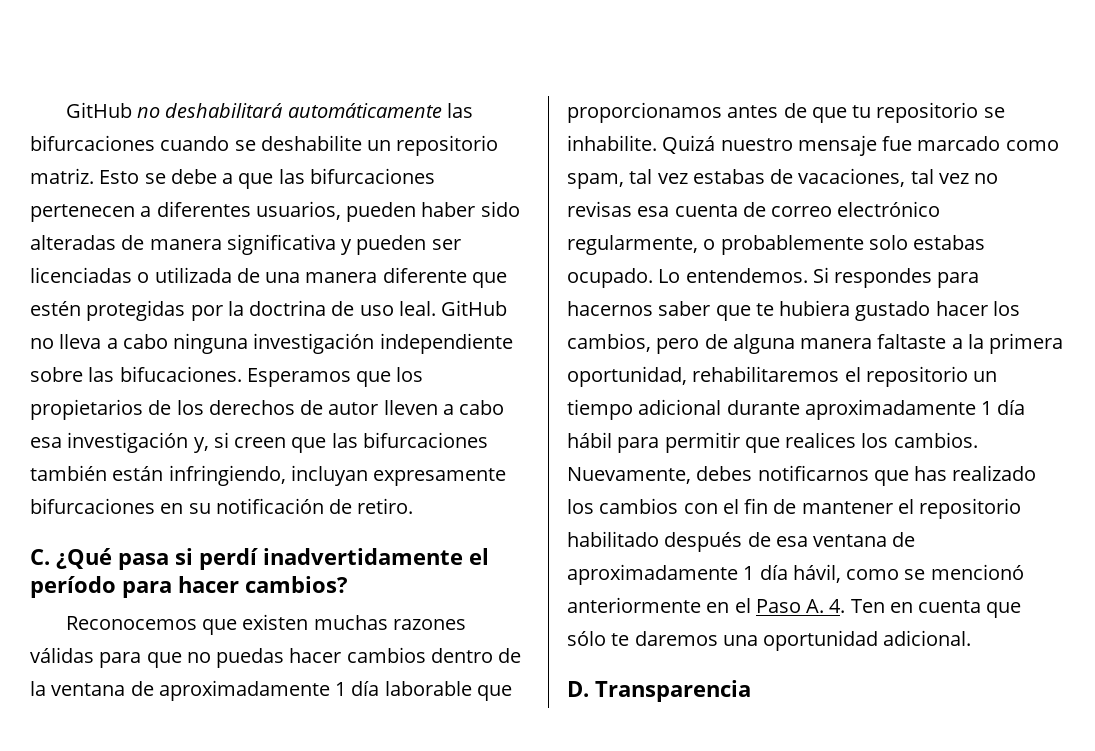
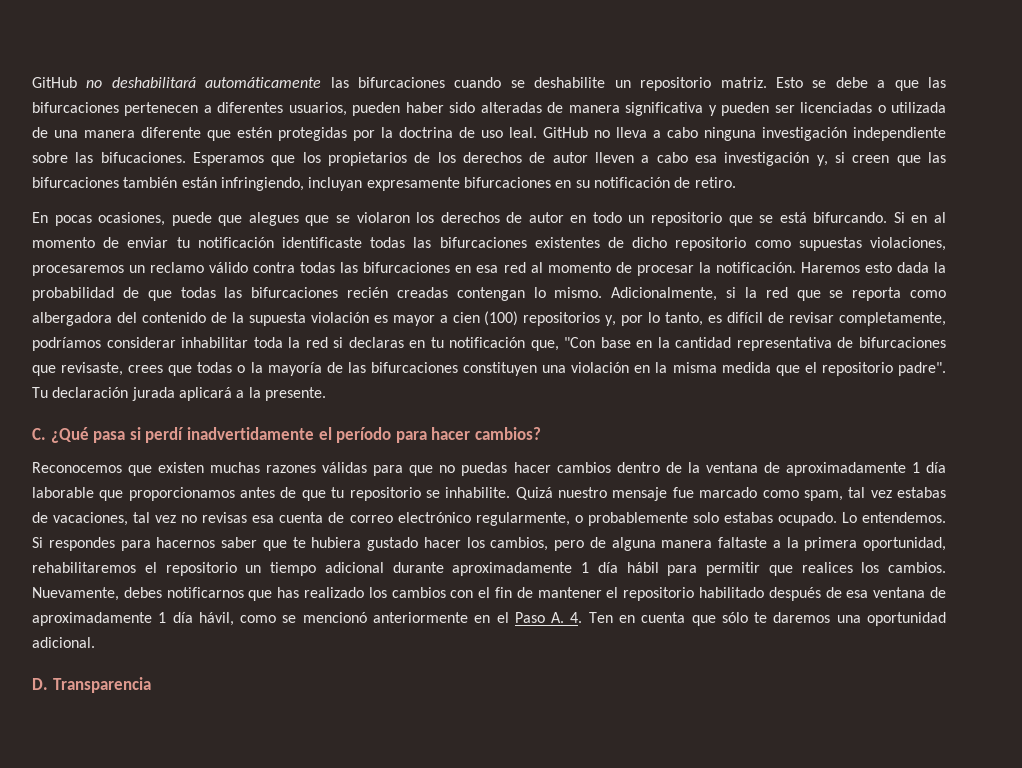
+ En pocas ocasiones, puede que alegues que se violaron los derechos de autor en todo un repositorio que se está bifurcando. Si en al momento de enviar tu notificación identificaste todas las bifurcaciones existentes de dicho repositorio como supuestas violaciones, procesaremos un reclamo válido contra todas las bifurcaciones en esa red al momento de procesar la notificación. Haremos esto dada la probabilidad de que todas las bifurcaciones recién creadas contengan lo mismo. Adicionalmente, si la red que se reporta como albergadora del contenido de la supuesta violación es mayor a cien (100) repositorios y, por lo tanto, es difícil de revisar completamente, podríamos considerar inhabilitar toda la red si declaras en tu notificación que, "Con base en la cantidad representativa de bifurcaciones que revisaste, crees que todas o la mayoría de las bifurcaciones constituyen una violación en la misma medida que el repositorio padre". Tu declaración jurada aplicará a la presente.

